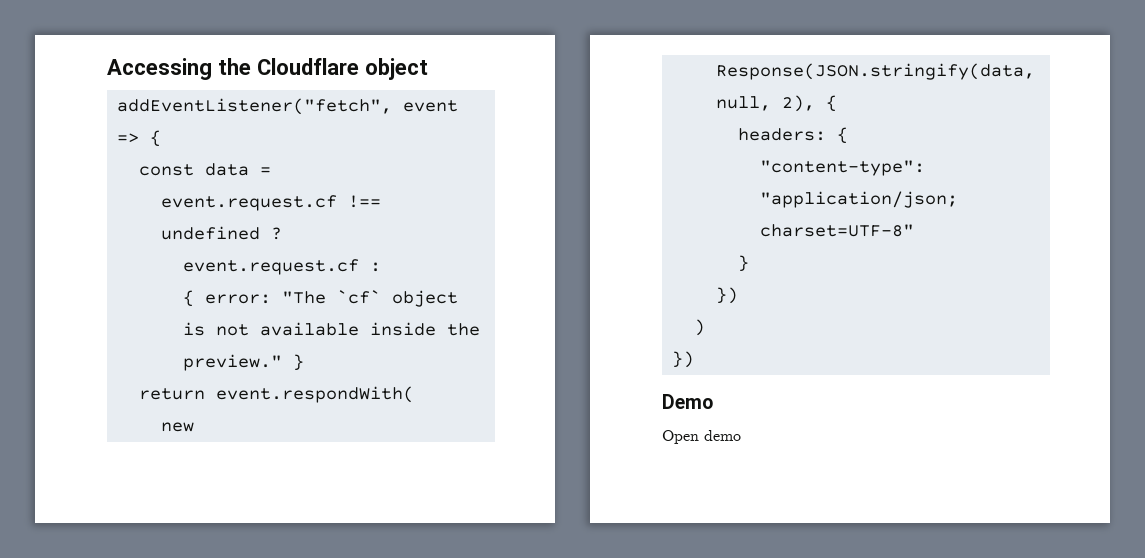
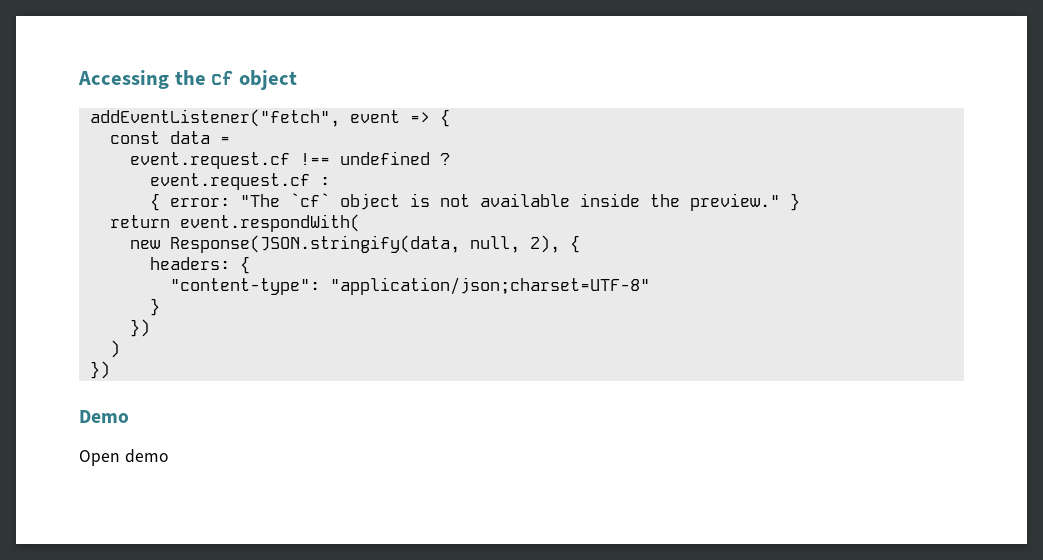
- Accessing the Cloudflare object
+ Accessing the cf object

